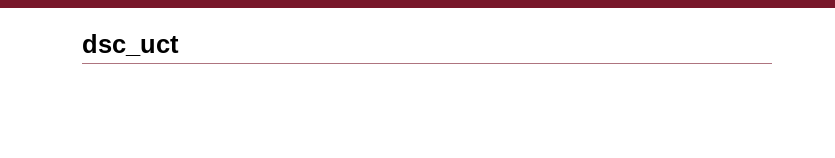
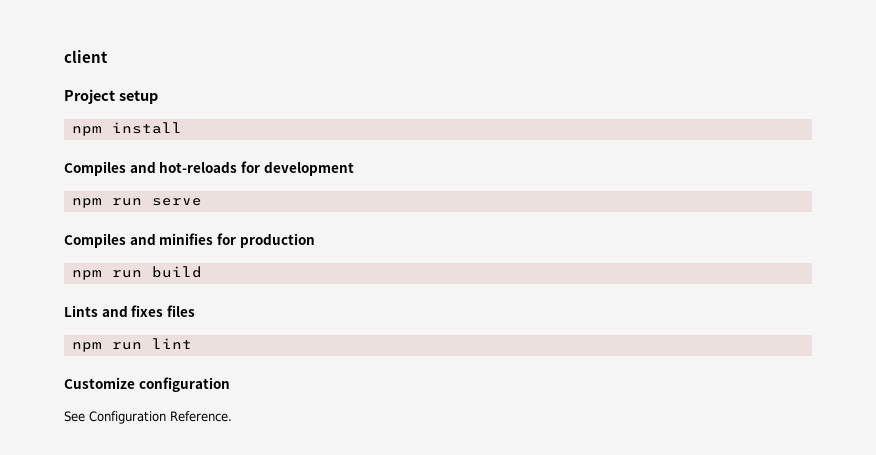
- dsc_uct
+ client
+ Project setup
+ npm install
+ Compiles and hot-reloads for development
+ npm run serve
+ Compiles and minifies for production
+ npm run build
+ Lints and fixes files
+ npm run lint
+ Customize configuration
+ See Configuration Reference.

